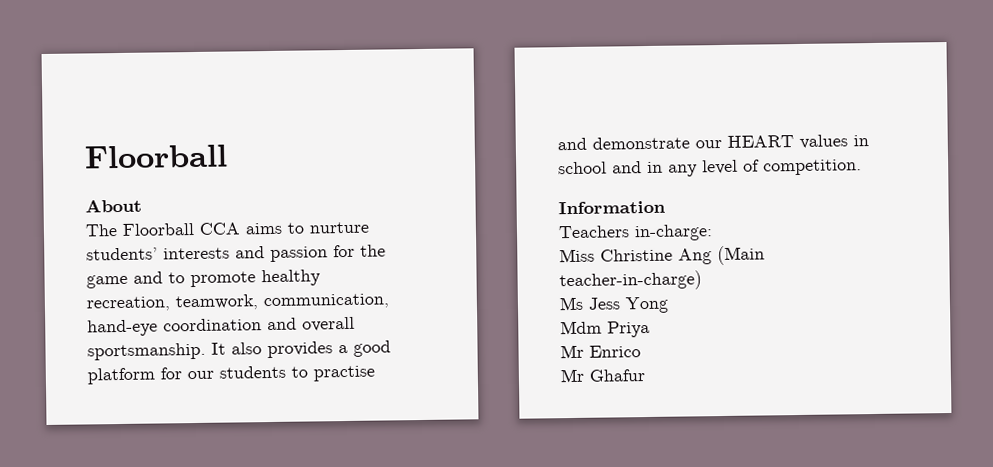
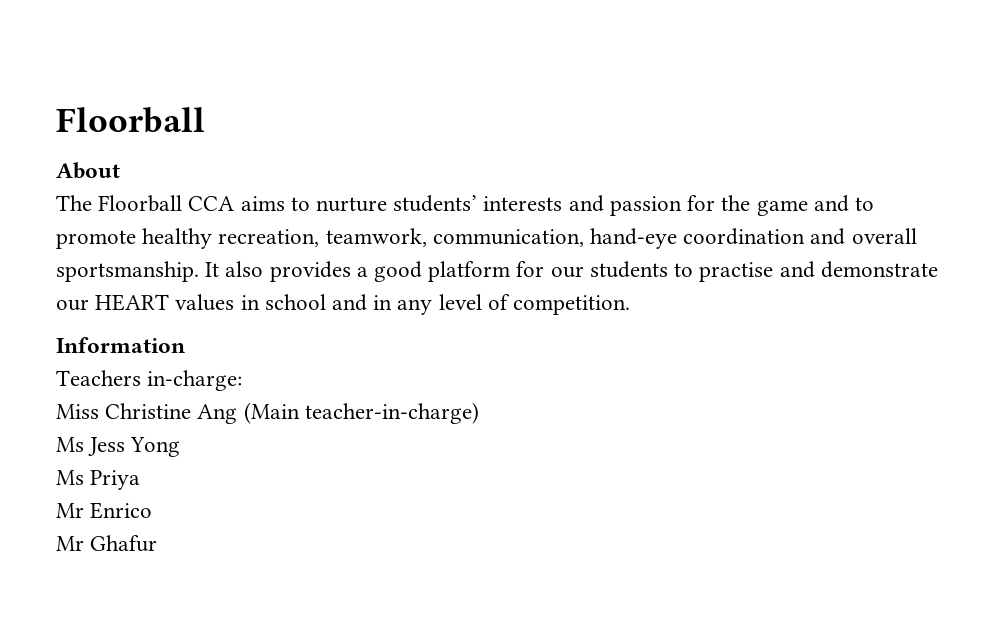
- Mdm Priya
+ Ms Priya

